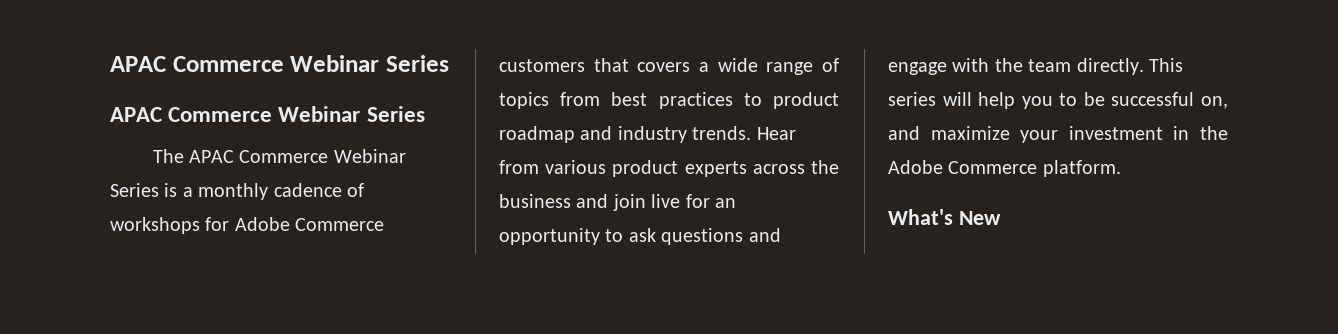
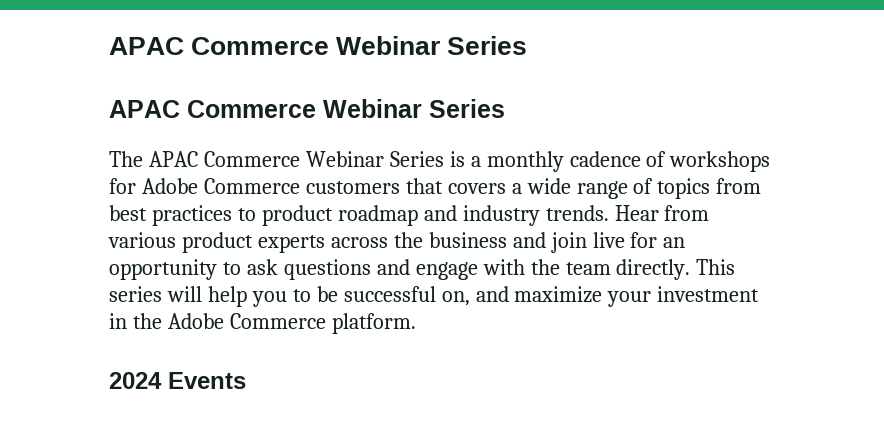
- What's New
+ 2024 Events

